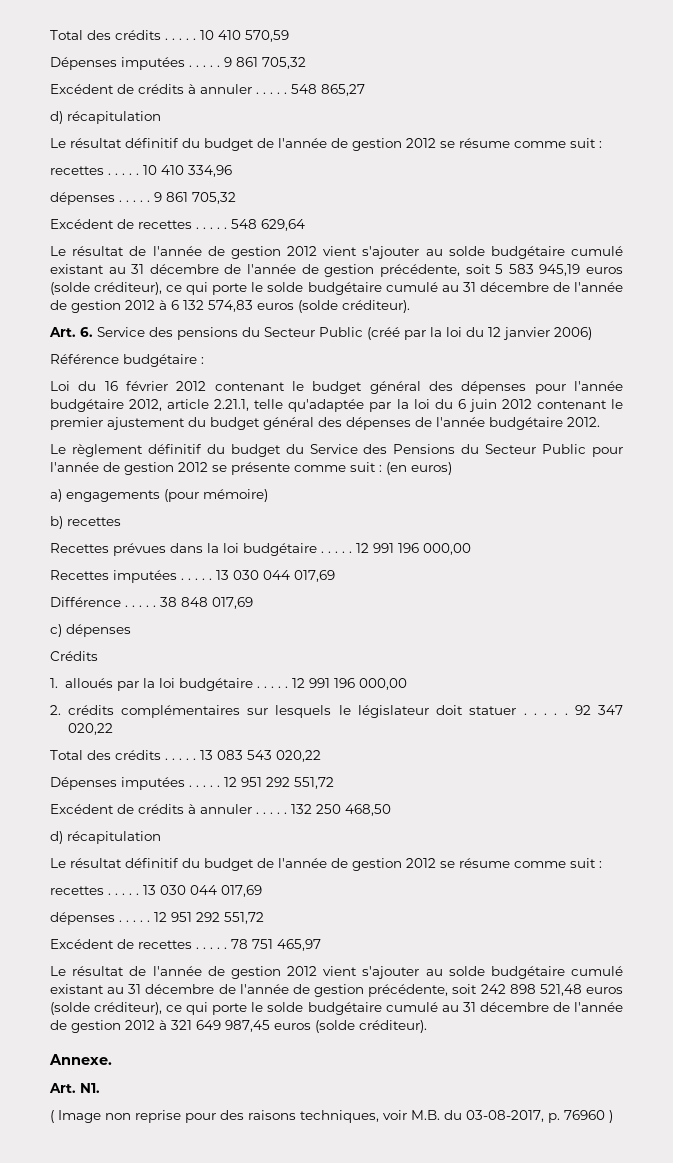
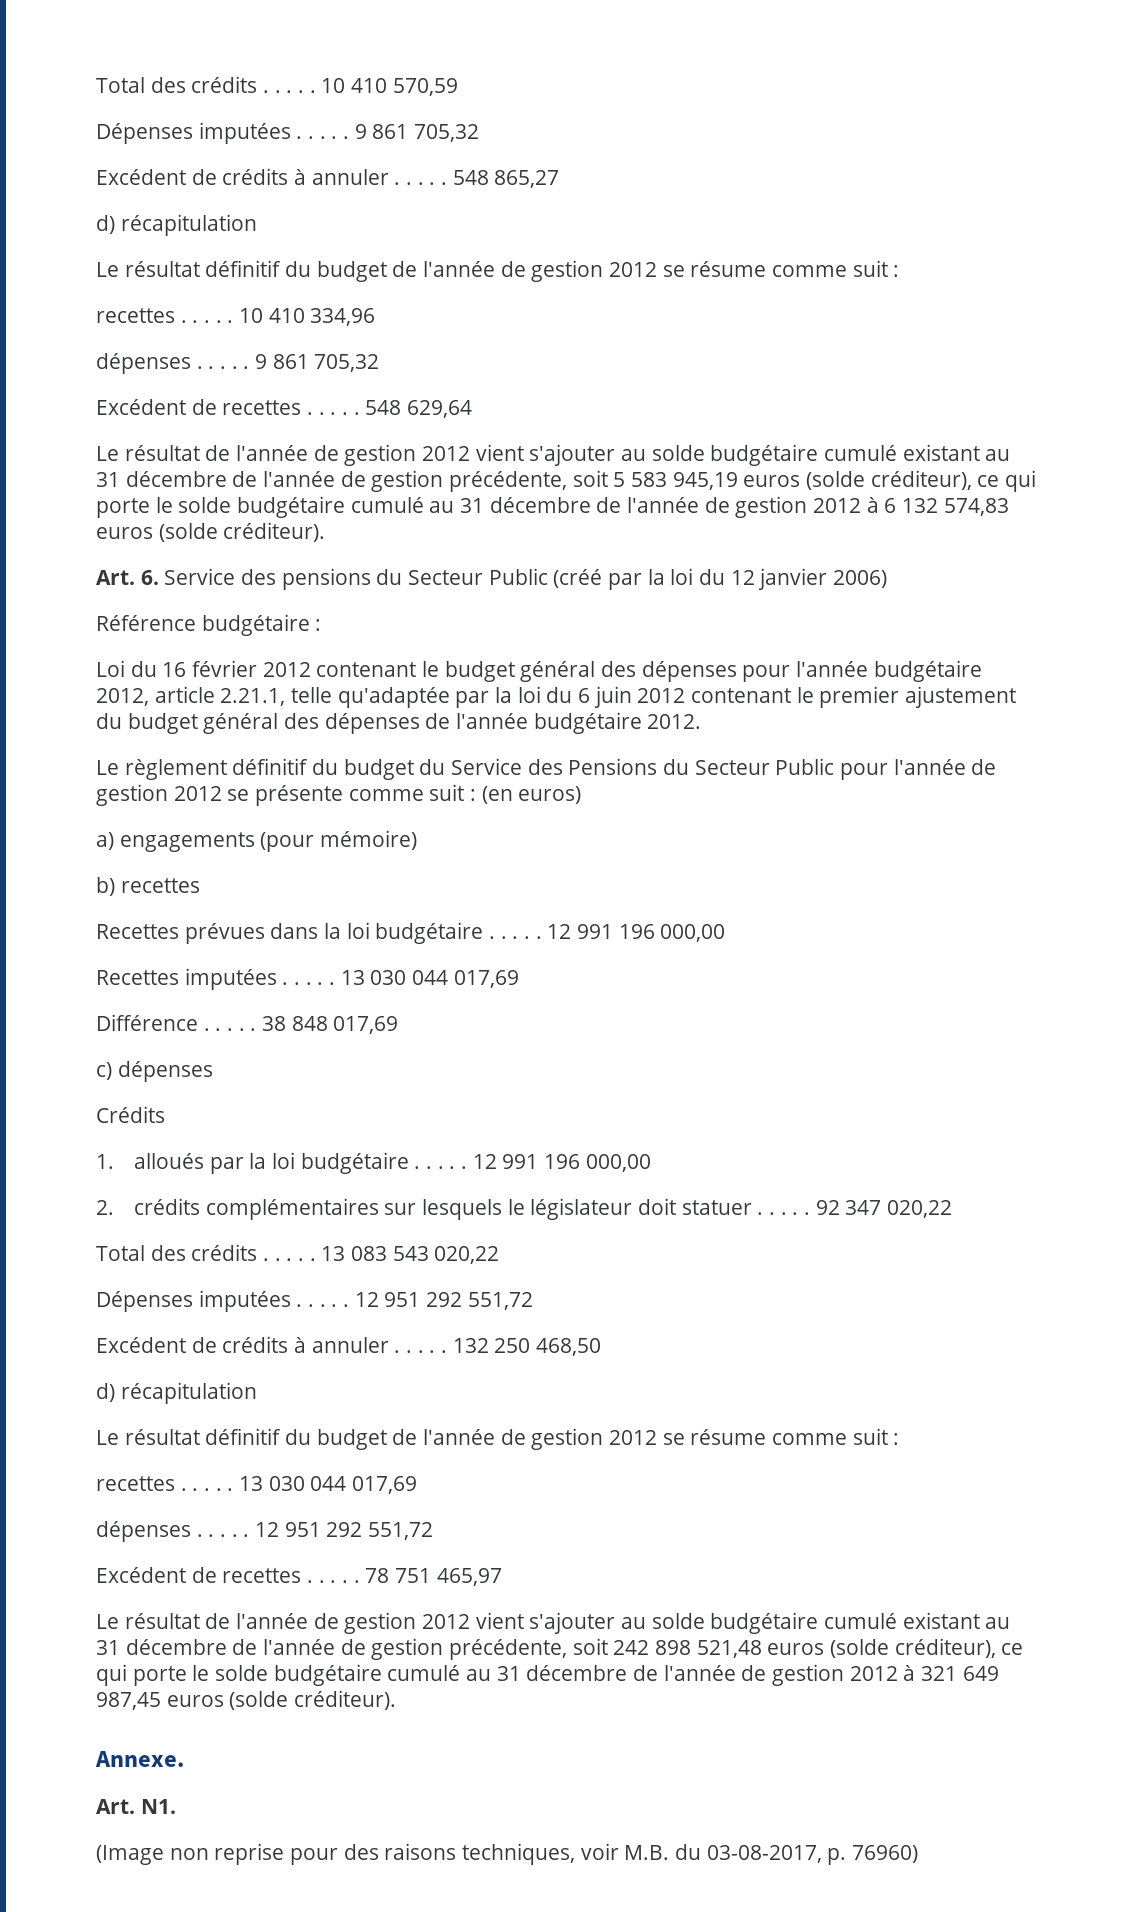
- ( Image non reprise pour des raisons techniques, voir M.B. du 03-08-2017, p. 76960 )
+ (Image non reprise pour des raisons techniques, voir M.B. du 03-08-2017, p. 76960)

